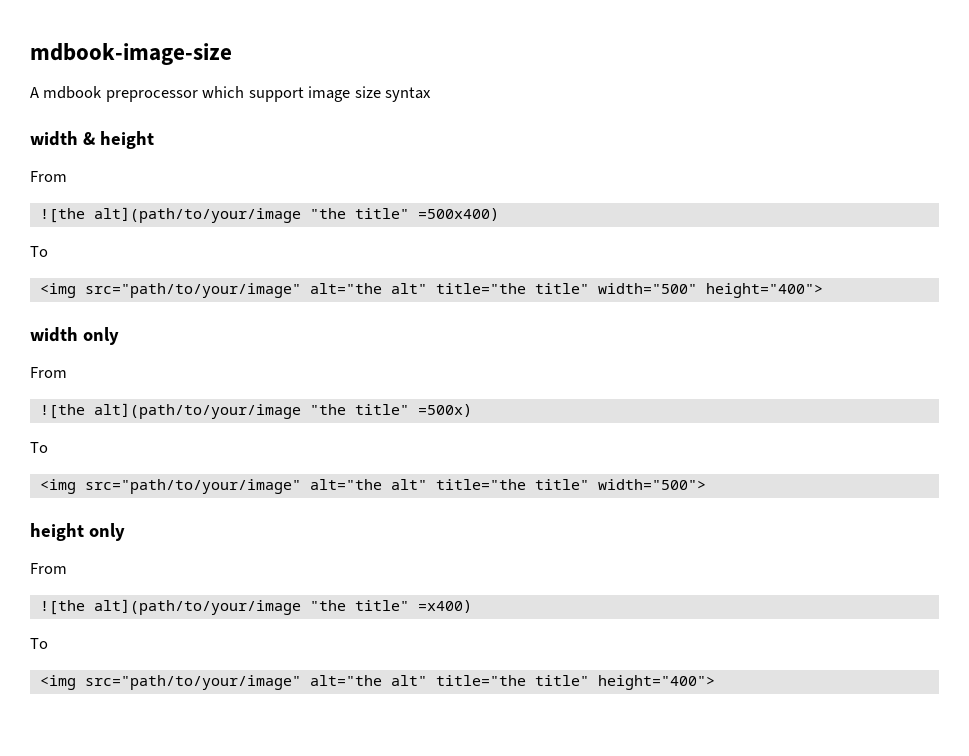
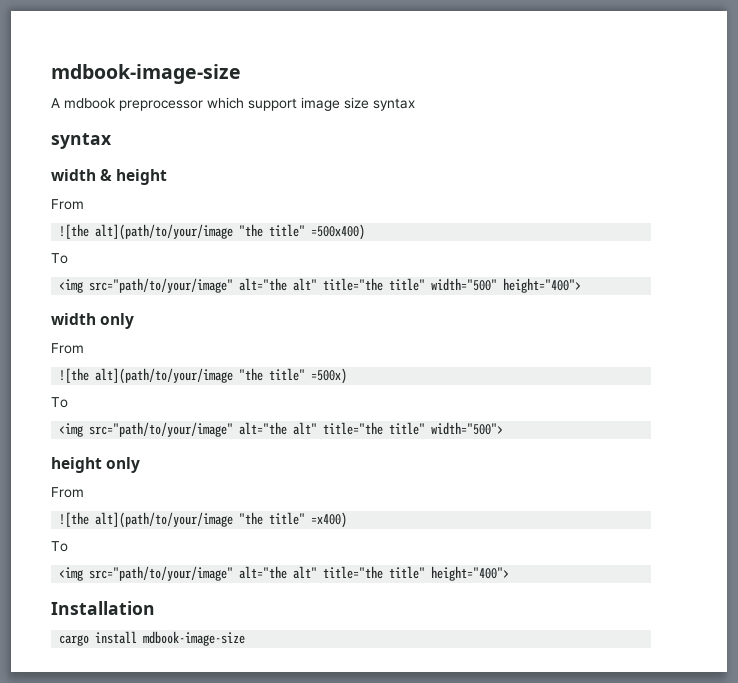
  A mdbook preprocessor which support image size syntax
+ syntax
+ Installation
+ cargo install mdbook-image-size

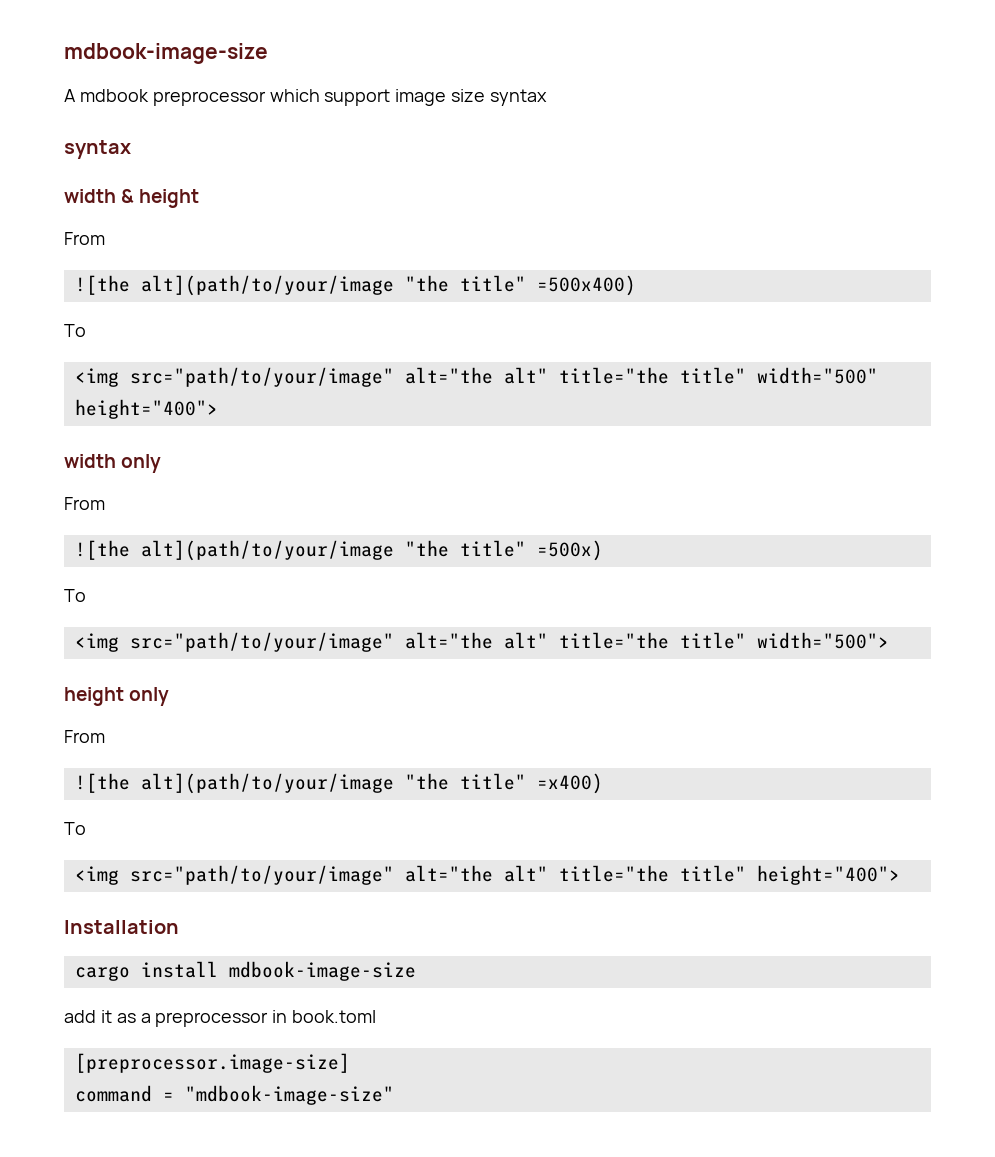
+ add it as a preprocessor in book.toml
+ [preprocessor.image-size]
+ command = "mdbook-image-size"

